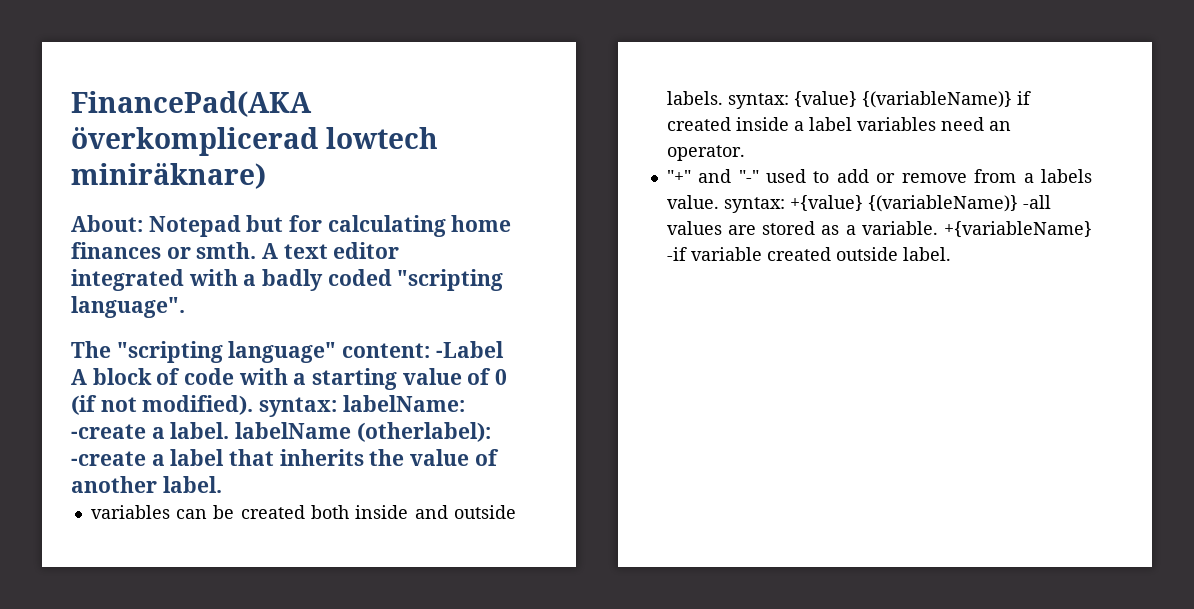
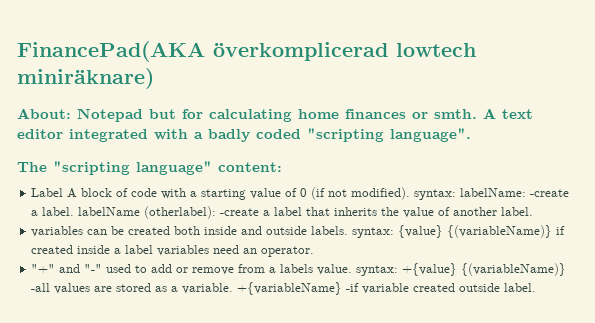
- The "scripting language" content: -Label A block of code with a starting value of 0 (if not modified). syntax: labelName: -create a label. labelName (otherlabel): -create a label that inherits the value of another label.
+ The "scripting language" content:
+ Label A block of code with a starting value of 0 (if not modified). syntax: labelName: -create a label. labelName (otherlabel): -create a label that inherits the value of another label.

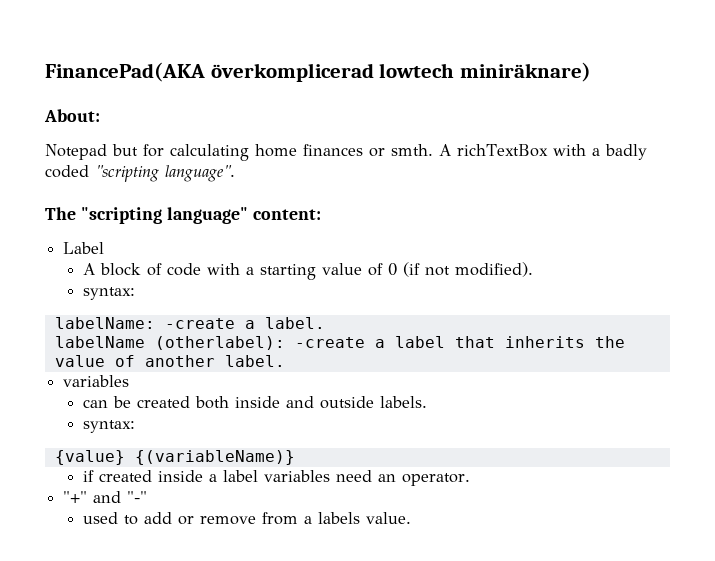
- About: Notepad but for calculating home finances or smth.
+ About:
+ Notepad but for calculating home finances or smth.
- A text editor integrated with a badly coded "scripting language".
+ A richTextBox with a badly coded "scripting language".
- Label A block of code with a starting value of 0 (if not modified). syntax: labelName: -create a label. labelName (otherlabel): -create a label that inherits the value of another label.
- variables can be created both inside and outside labels. syntax: {value} {(variableName)} if created inside a label variables need an operator.
+ Label
+ A block of code with a starting value of 0 (if not modified).
+ syntax:
+ labelName: -create a label.
+ labelName (otherlabel): -create a label that inherits the value of another label.
+ variables
+ can be created both inside and outside labels.
+ syntax:
+ {value} {(variableName)}
+ if created inside a label variables need an operator.
- "+" and "-" used to add or remove from a labels value. syntax: +{value} {(variableName)} -all values are stored as a variable. +{variableName} -if variable created outside label.
+ "+" and "-"
+ used to add or remove from a labels value.

